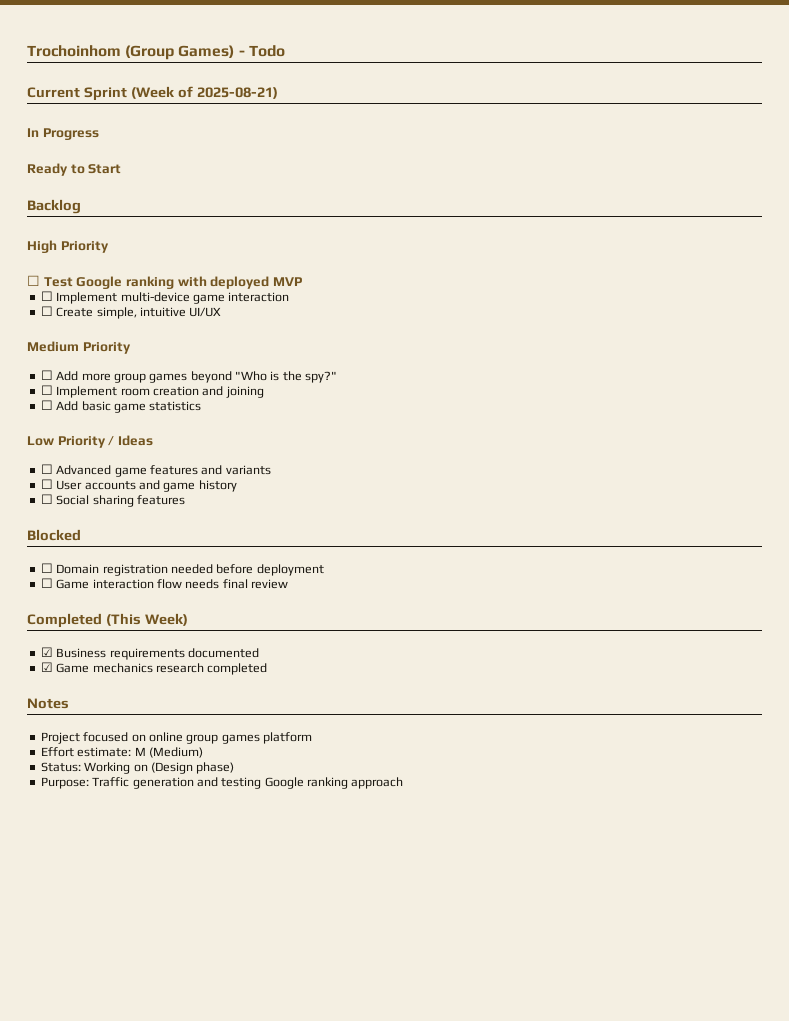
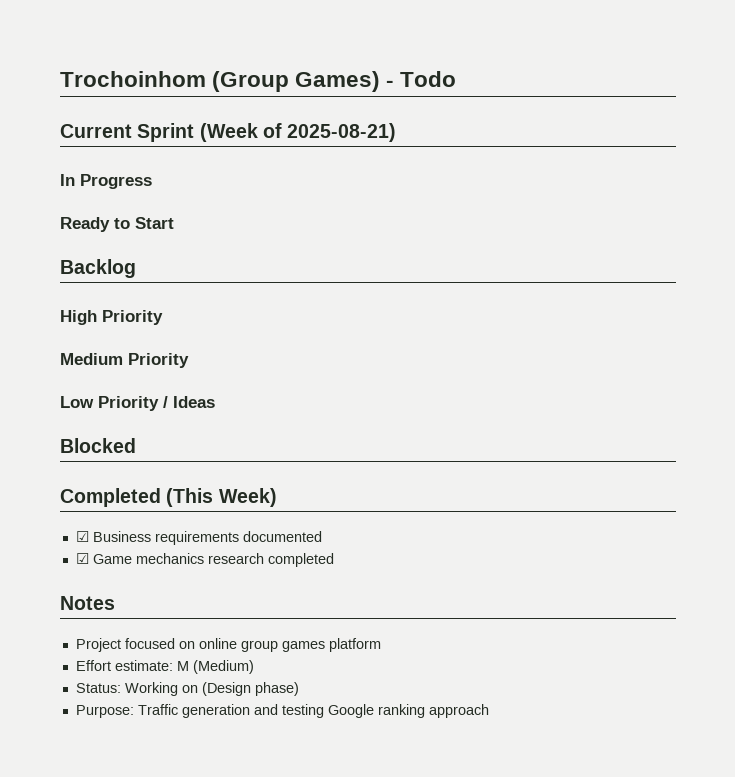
- ☐ Test Google ranking with deployed MVP
- ☐ Implement multi-device game interaction
- ☐ Create simple, intuitive UI/UX
  Medium Priority
- ☐ Add more group games beyond "Who is the spy?"
- ☐ Implement room creation and joining
- ☐ Add basic game statistics
  Low Priority / Ideas
- ☐ Advanced game features and variants
- ☐ User accounts and game history
- ☐ Social sharing features
  Blocked
- ☐ Domain registration needed before deployment
- ☐ Game interaction flow needs final review

